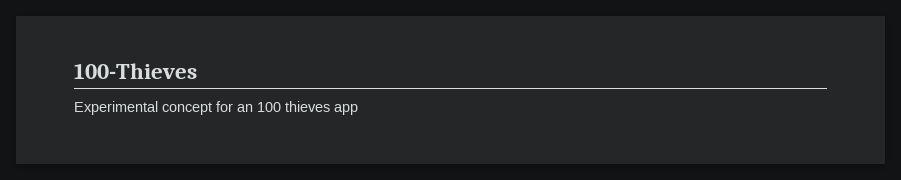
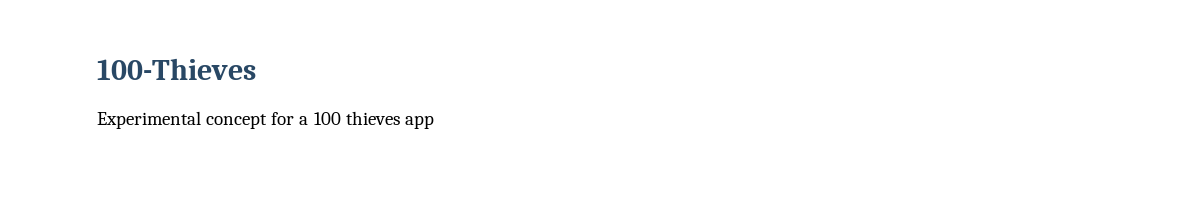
- Experimental concept for an 100 thieves app
+ Experimental concept for a 100 thieves app

